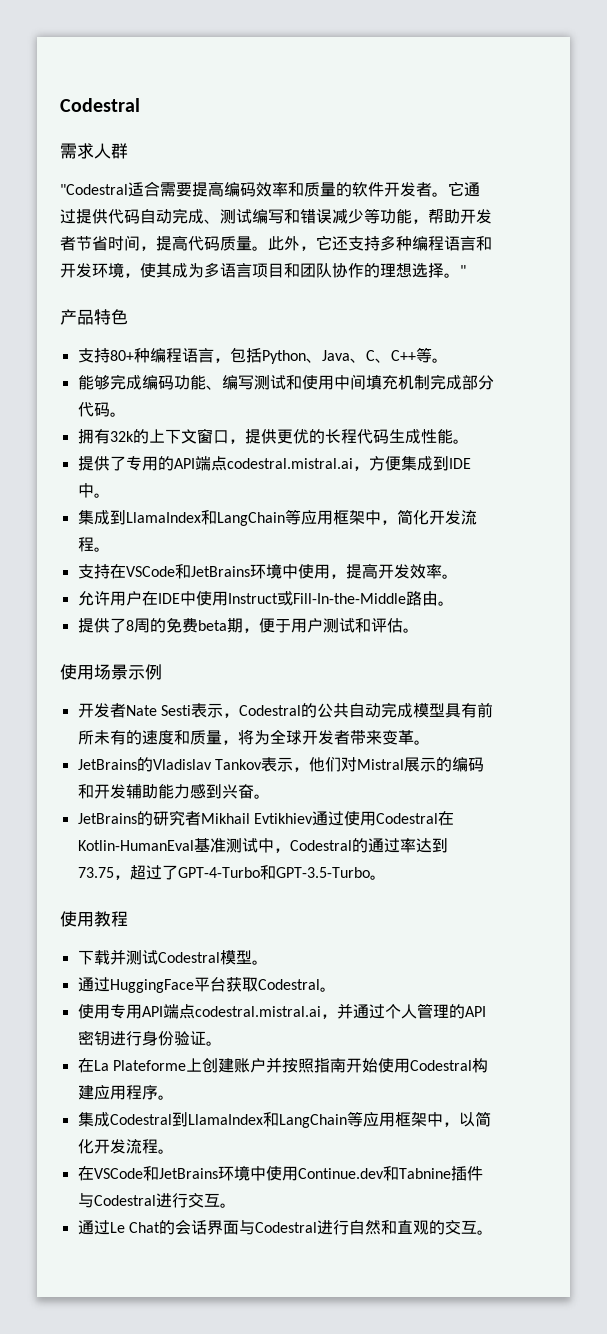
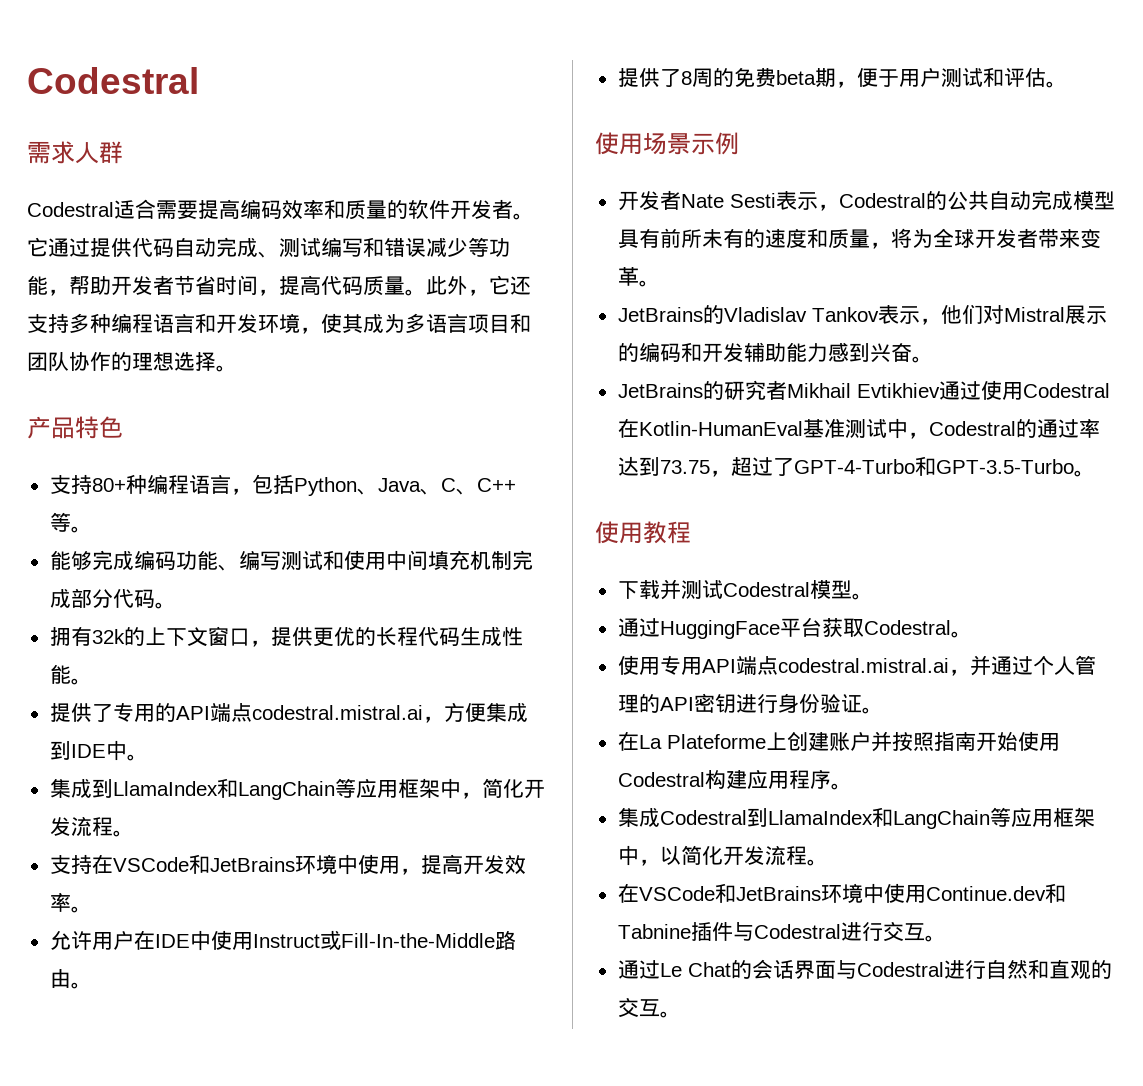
- "Codestral适合需要提高编码效率和质量的软件开发者。
+ Codestral适合需要提高编码效率和质量的软件开发者。
- "

